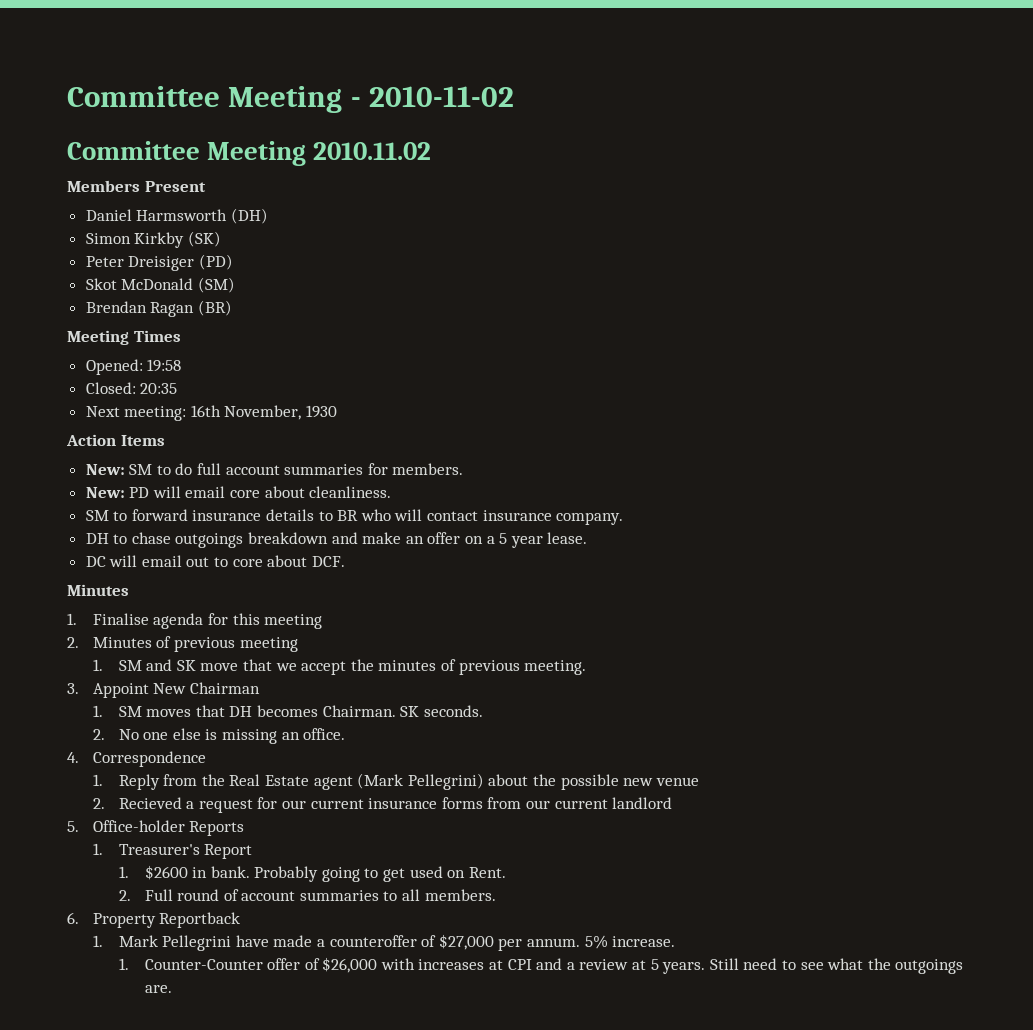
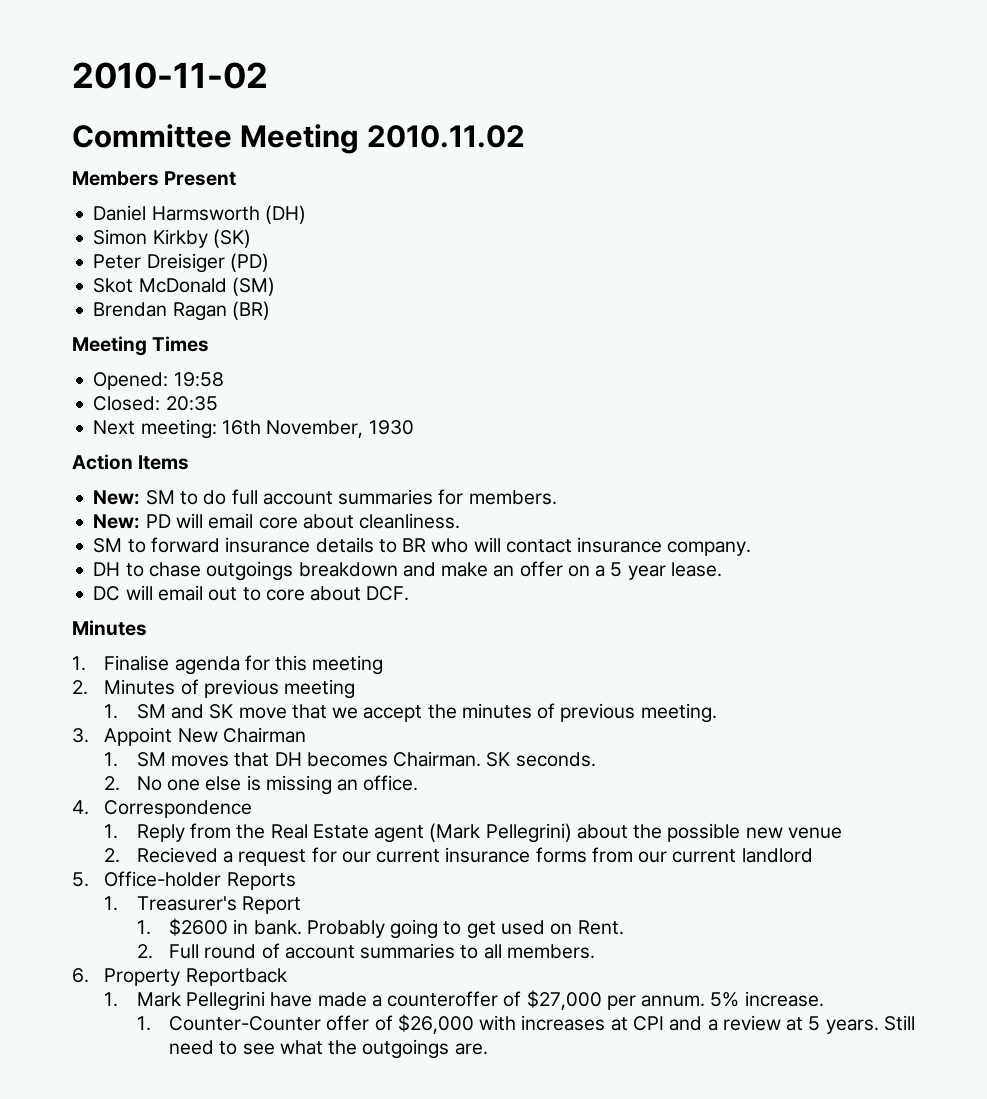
- Committee Meeting - 2010-11-02
+ 2010-11-02

